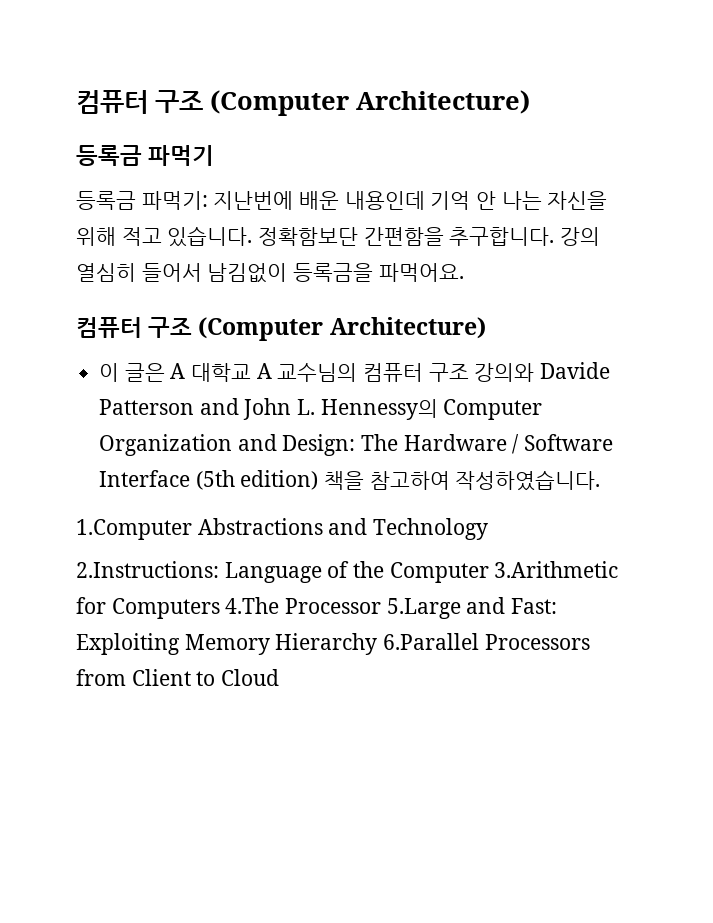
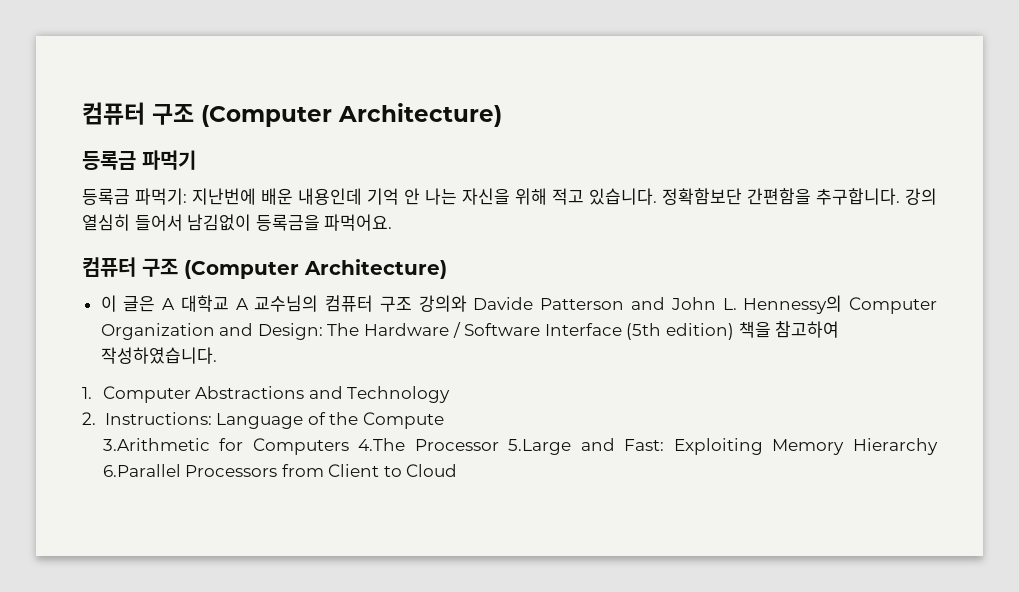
- 1.Computer Abstractions and Technology
+ 1. Computer Abstractions and Technology
- 2.Instructions: Language of the Computer 3.Arithmetic for Computers 4.The Processor 5.Large and Fast: Exploiting Memory Hierarchy 6.Parallel Processors from Client to Cloud
+ 2. Instructions: Language of the Compute
+ 3.Arithmetic for Computers 4.The Processor 5.Large and Fast: Exploiting Memory Hierarchy 6.Parallel Processors from Client to Cloud

